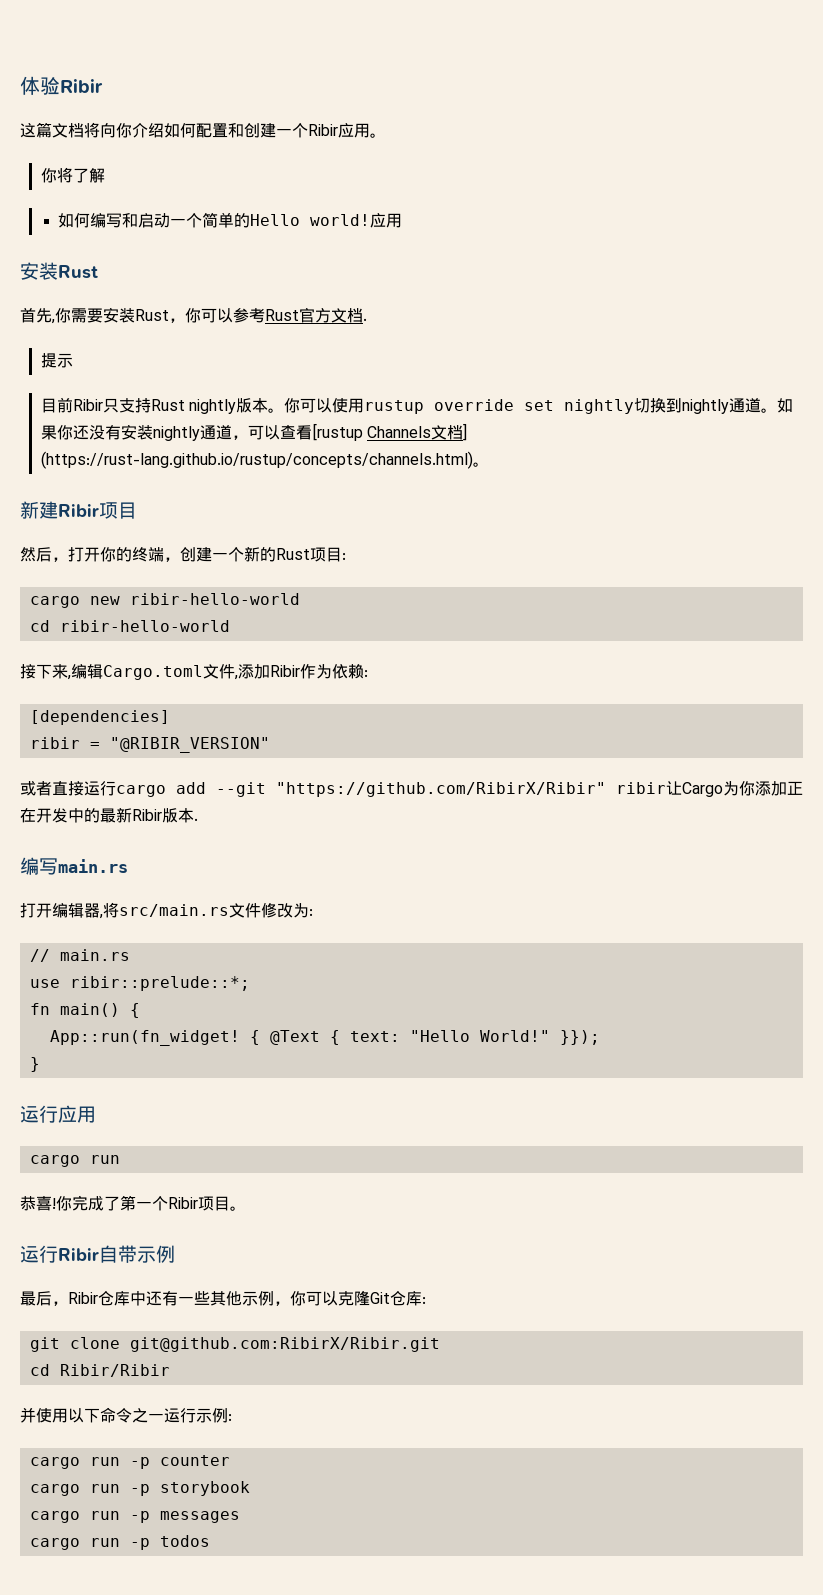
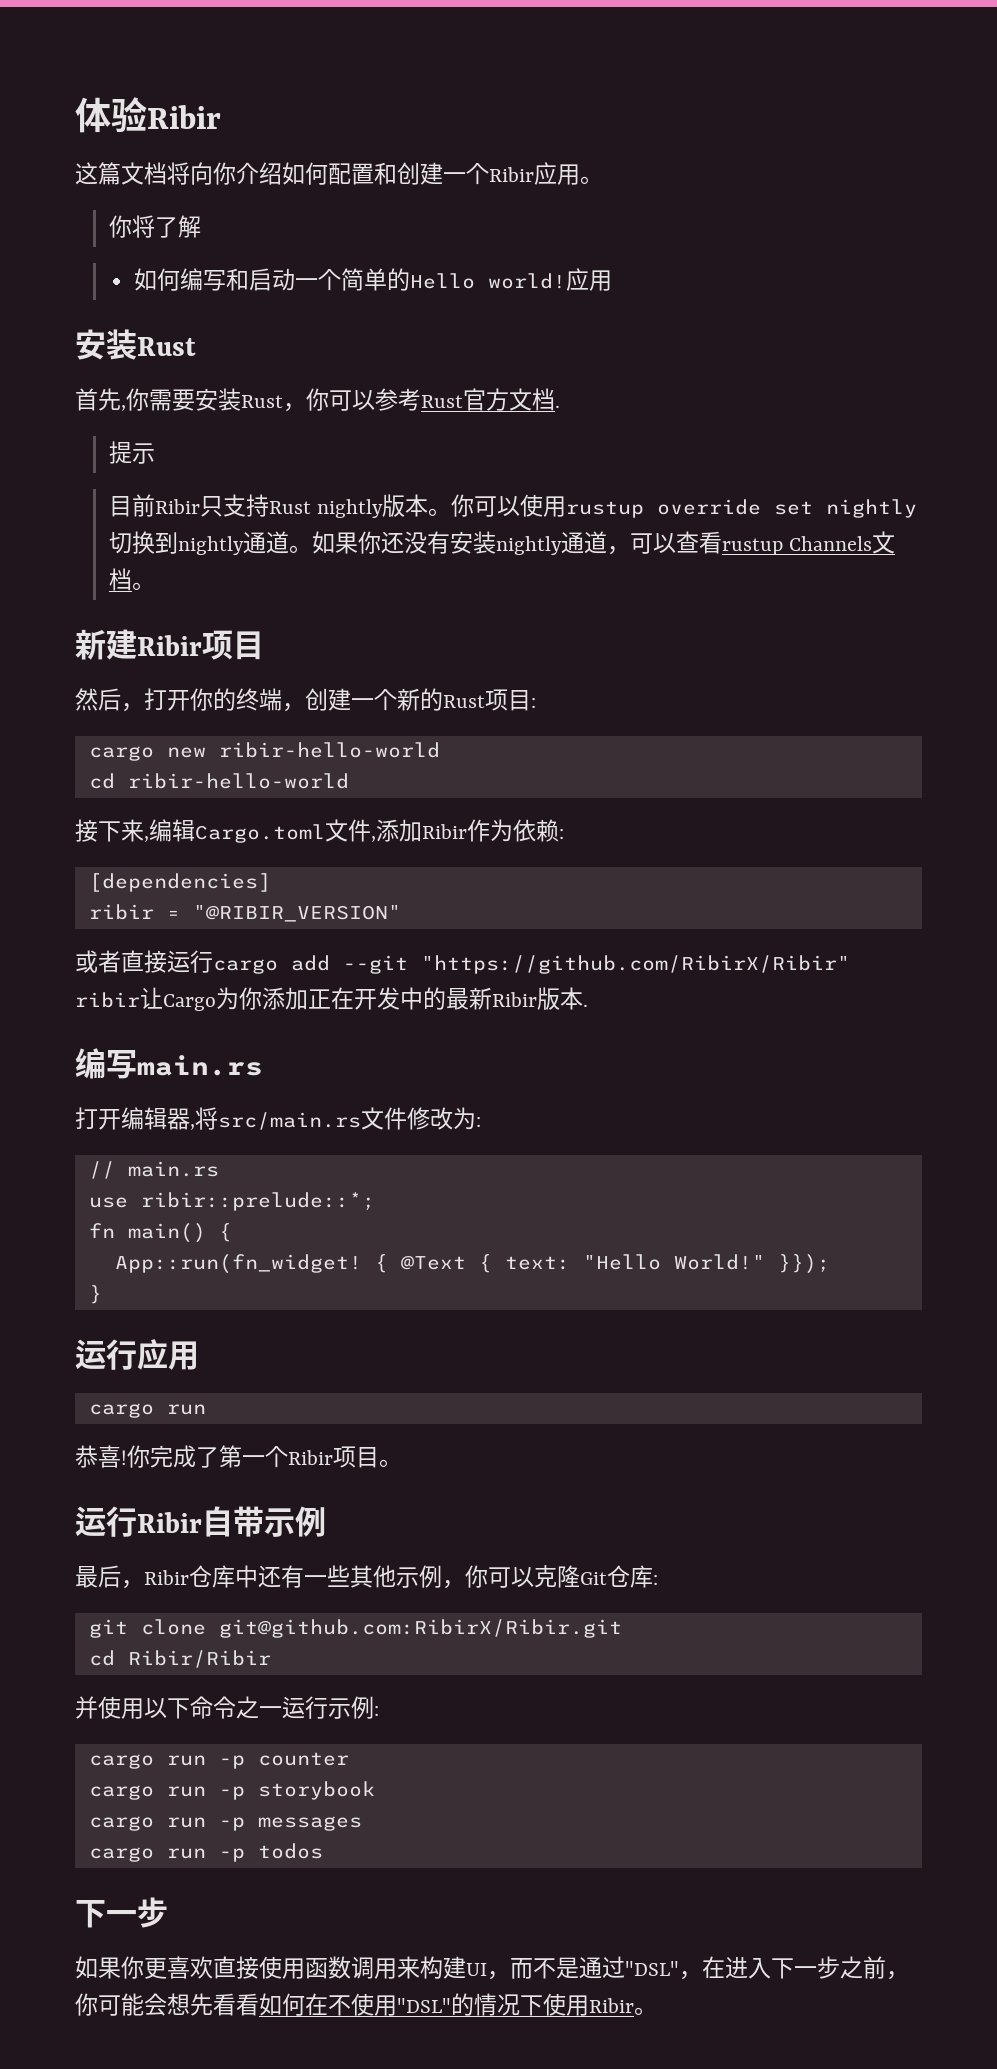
- 如果你还没有安装nightly通道，可以查看[rustup Channels文档] (https://rust-lang.github.io/rustup/concepts/channels.html)。
+ 如果你还没有安装nightly通道，可以查看rustup Channels文档。
  cargo run -p todos
+ 下一步
+ 如果你更喜欢直接使用函数调用来构建UI，而不是通过"DSL"，在进入下一步之前，你可能会想先看看如何在不使用"DSL"的情况下使用Ribir。

